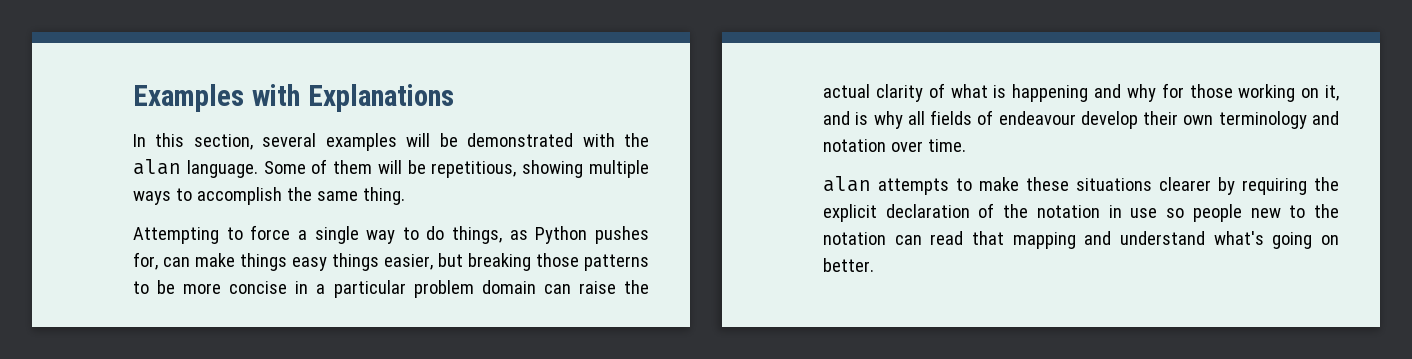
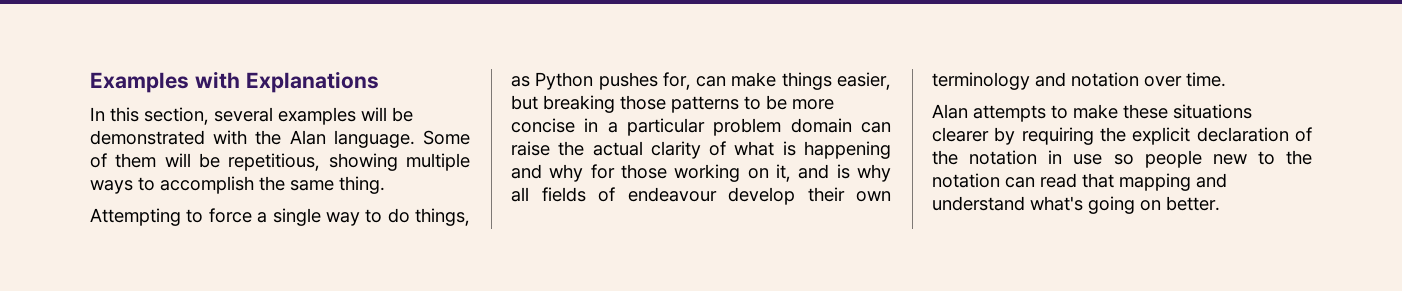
- In this section, several examples will be demonstrated with the alan language.
+ In this section, several examples will be demonstrated with the Alan language.
- Attempting to force a single way to do things, as Python pushes for, can make things easy things easier, but breaking those patterns to be more concise in a particular problem domain can raise the actual clarity of what is happening and why for those working on it, and is why all fields of endeavour develop their own terminology and notation over time.
+ Attempting to force a single way to do things, as Python pushes for, can make things easier, but breaking those patterns to be more concise in a particular problem domain can raise the actual clarity of what is happening and why for those working on it, and is why all fields of endeavour develop their own terminology and notation over time.
- alan attempts to make these situations clearer by requiring the explicit declaration of the notation in use so people new to the notation can read that mapping and understand what's going on better.
+ Alan attempts to make these situations clearer by requiring the explicit declaration of the notation in use so people new to the notation can read that mapping and understand what's going on better.

